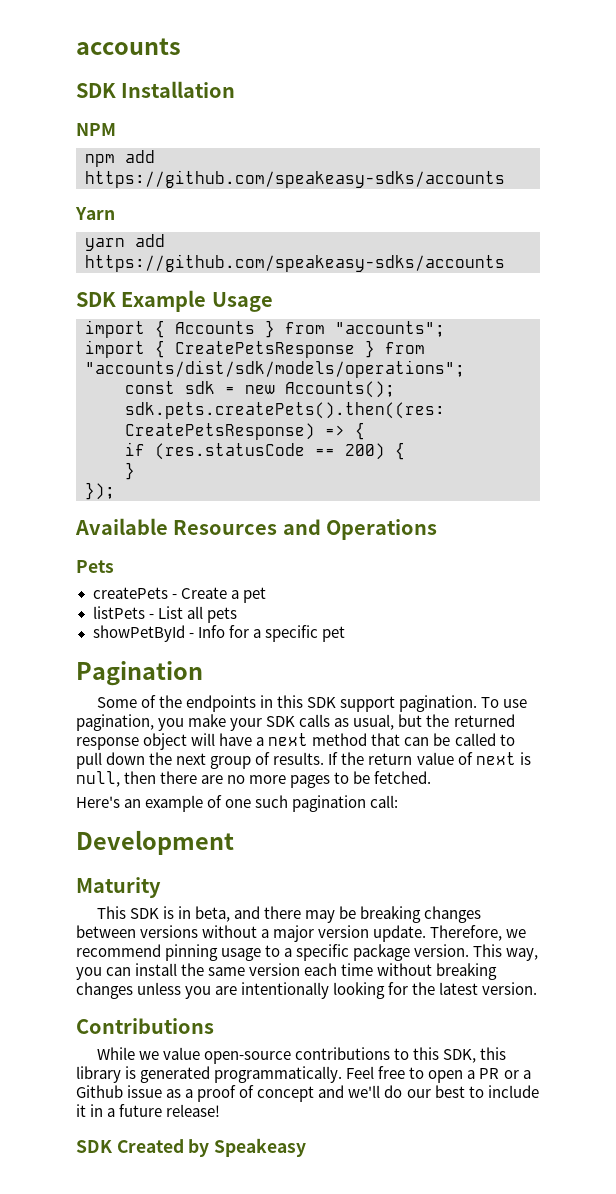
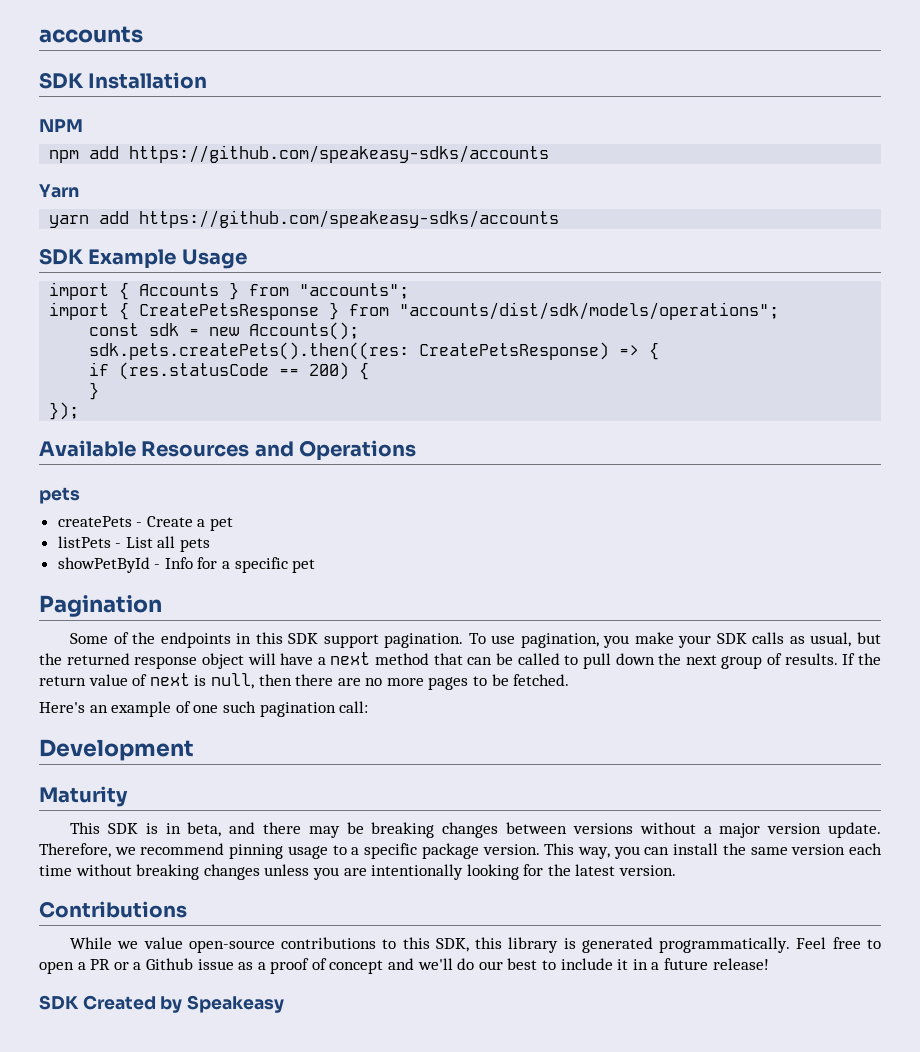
  Available Resources and Operations
- Pets
+ pets

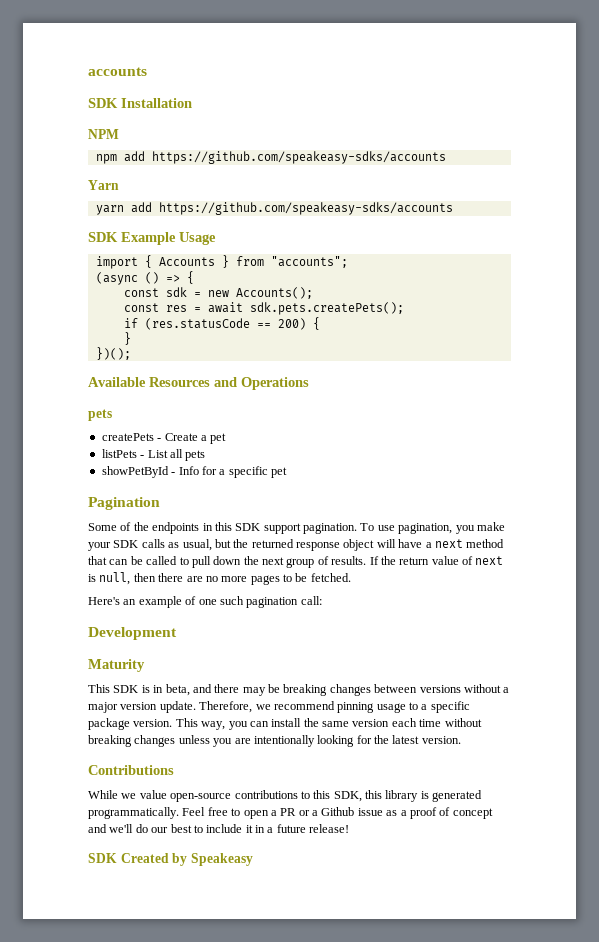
- import { CreatePetsResponse } from "accounts/dist/sdk/models/operations";
+ (async () => {
- sdk.pets.createPets().then((res: CreatePetsResponse) => {
+ const res = await sdk.pets.createPets();
- });
+ })();

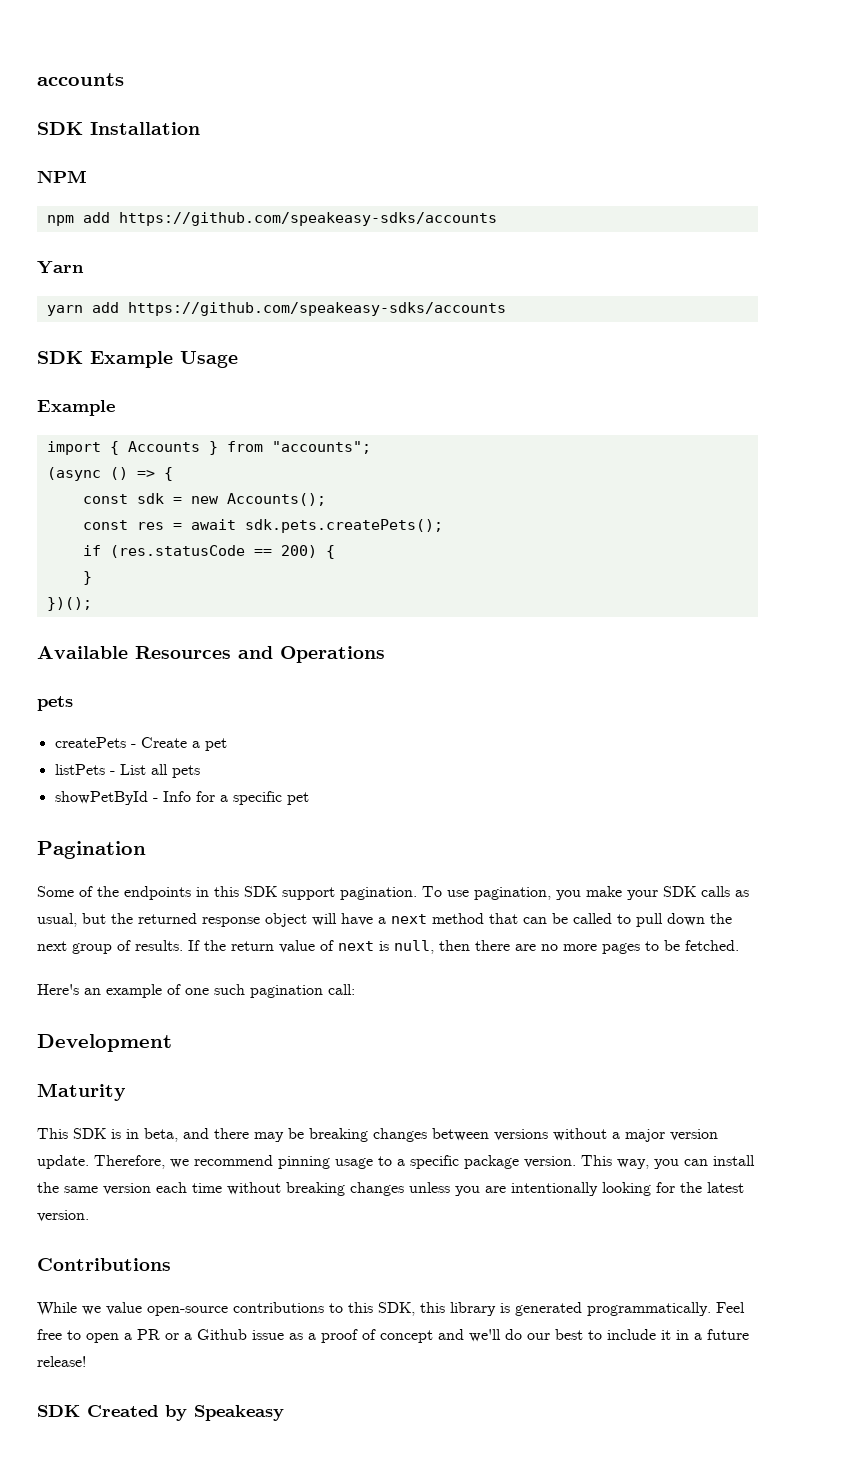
  SDK Example Usage
+ Example

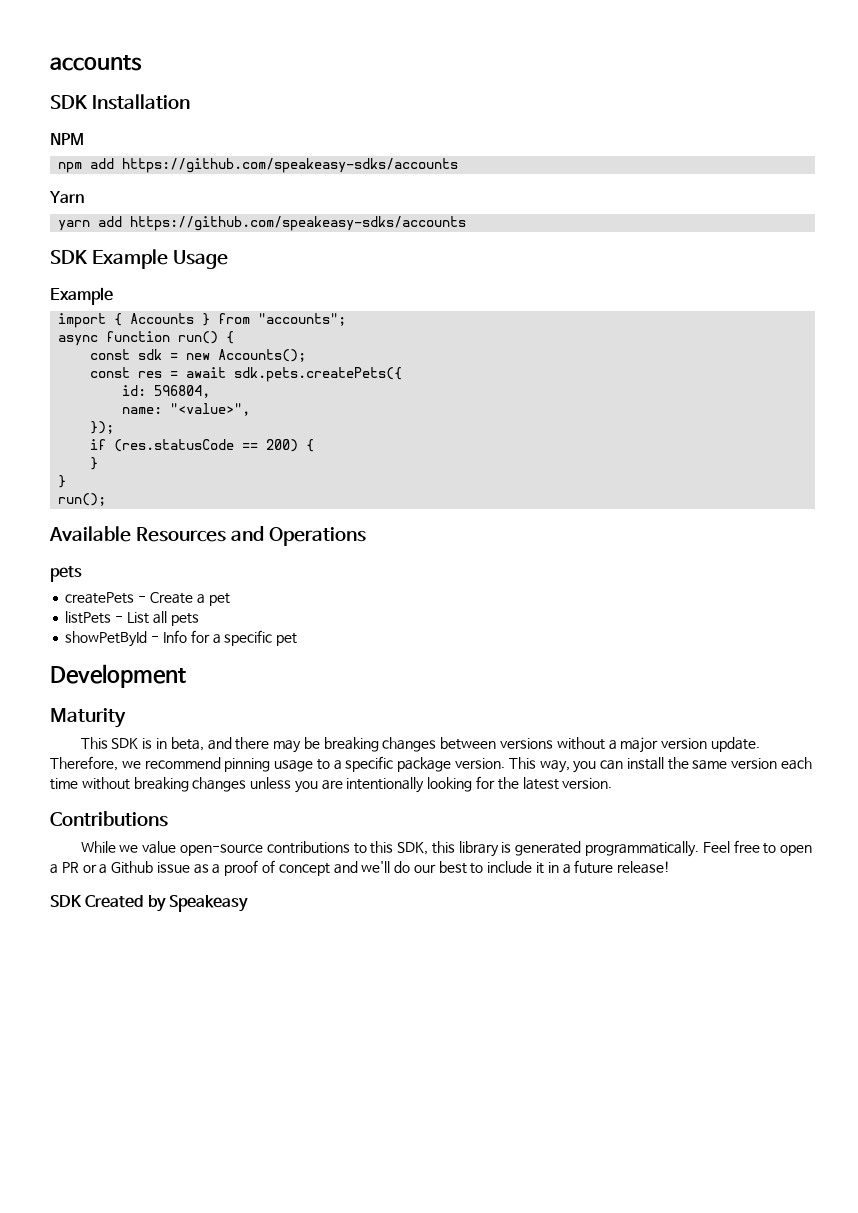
- (async () => {
+ async function run() {
- const res = await sdk.pets.createPets();
+ const res = await sdk.pets.createPets({
+ id: 596804,
+ name: "<value>",
+ });
  if (res.statusCode == 200) {
  }
- })();
+ }
+ run();
- Pagination
- Some of the endpoints in this SDK support pagination. To use pagination, you make your SDK calls as usual, but the returned response object will have a next method that can be called to pull down the next group of results. If the return value of next is null, then there are no more pages to be fetched.
- Here's an example of one such pagination call:

